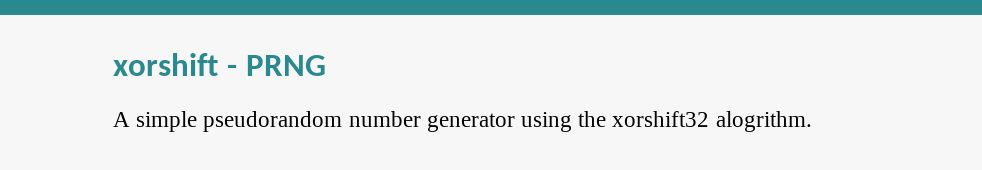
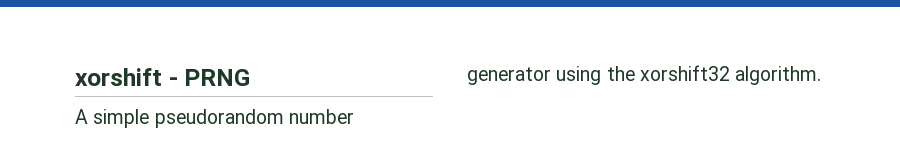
- A simple pseudorandom number generator using the xorshift32 alogrithm.
+ A simple pseudorandom number generator using the xorshift32 algorithm.

